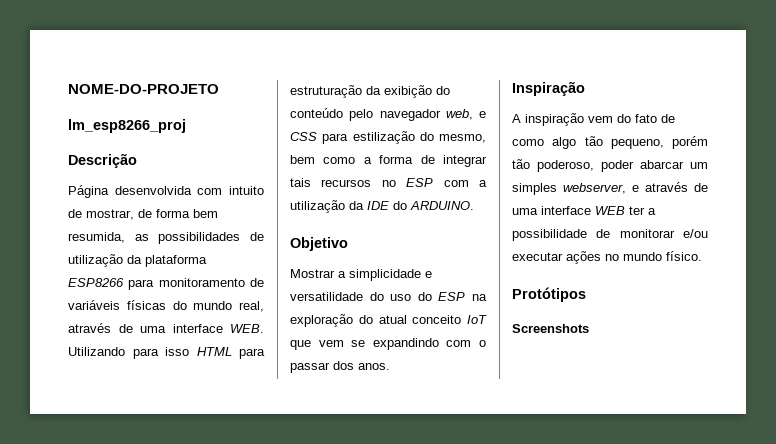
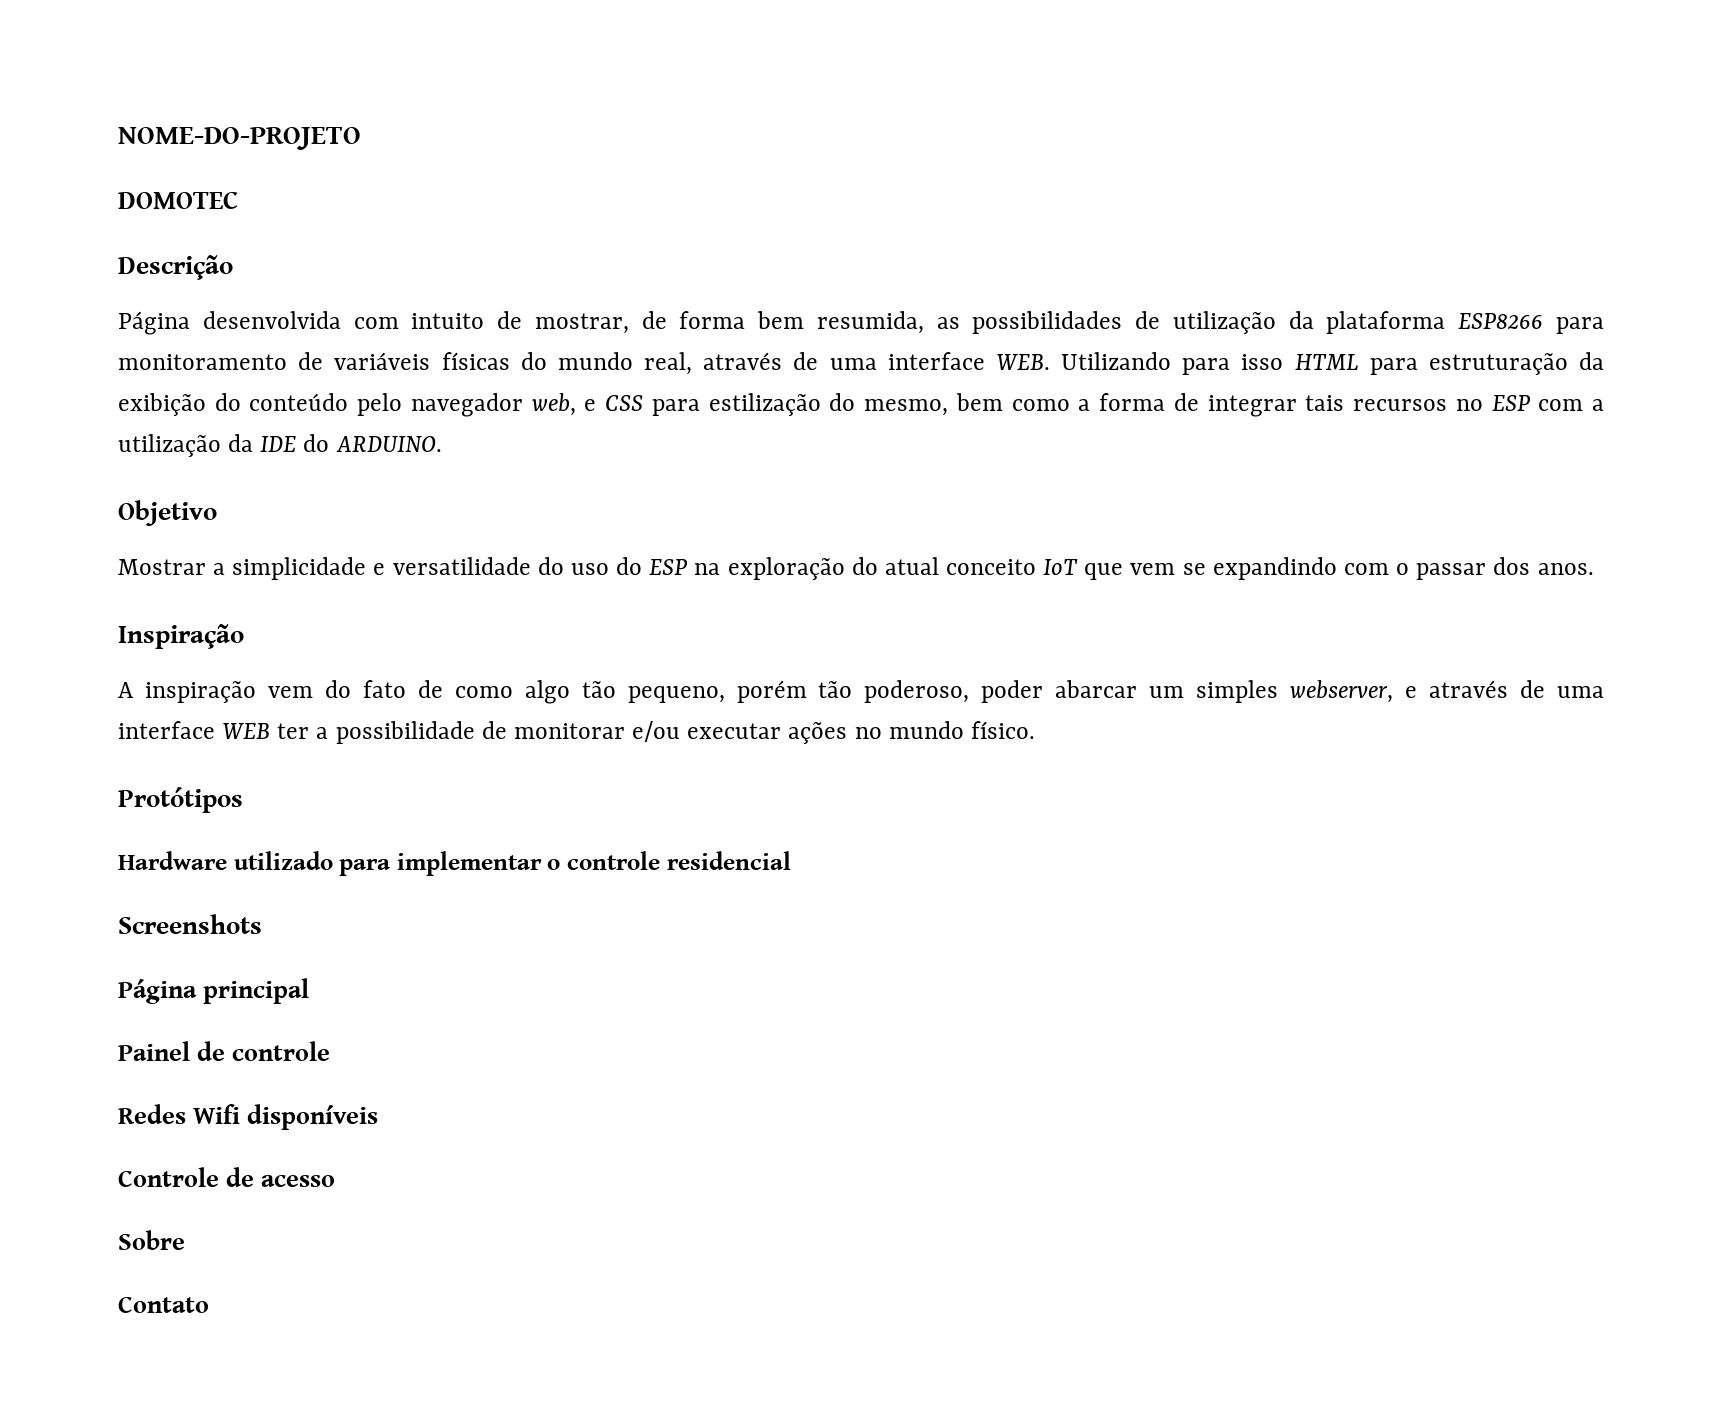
- lm_esp8266_proj
+ DOMOTEC
+ Hardware utilizado para implementar o controle residencial
  Screenshots
+ Página principal
+ Painel de controle
+ Redes Wifi disponíveis
+ Controle de acesso
+ Sobre
+ Contato

